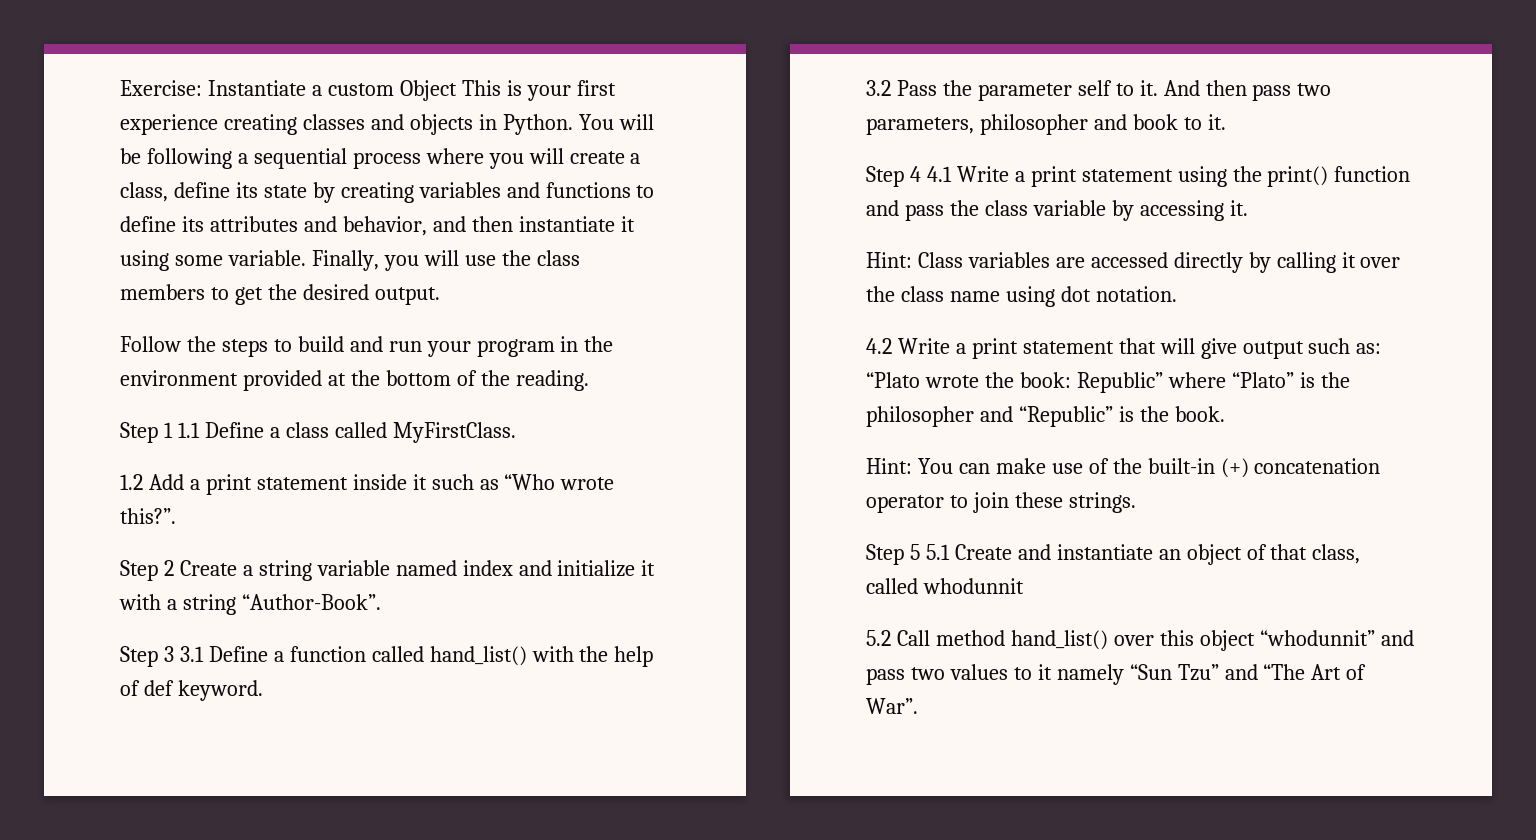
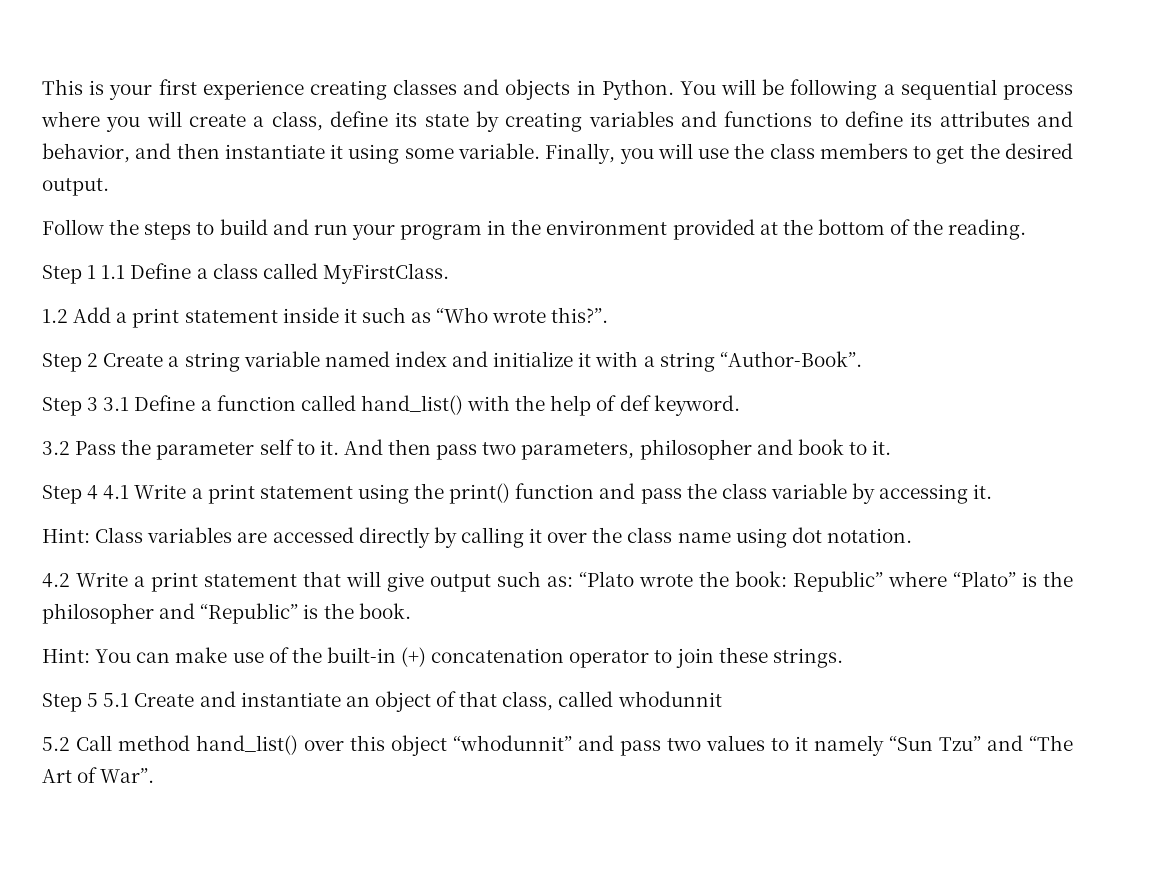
- Exercise: Instantiate a custom Object This is your first experience creating classes and objects in Python.
+ This is your first experience creating classes and objects in Python.

